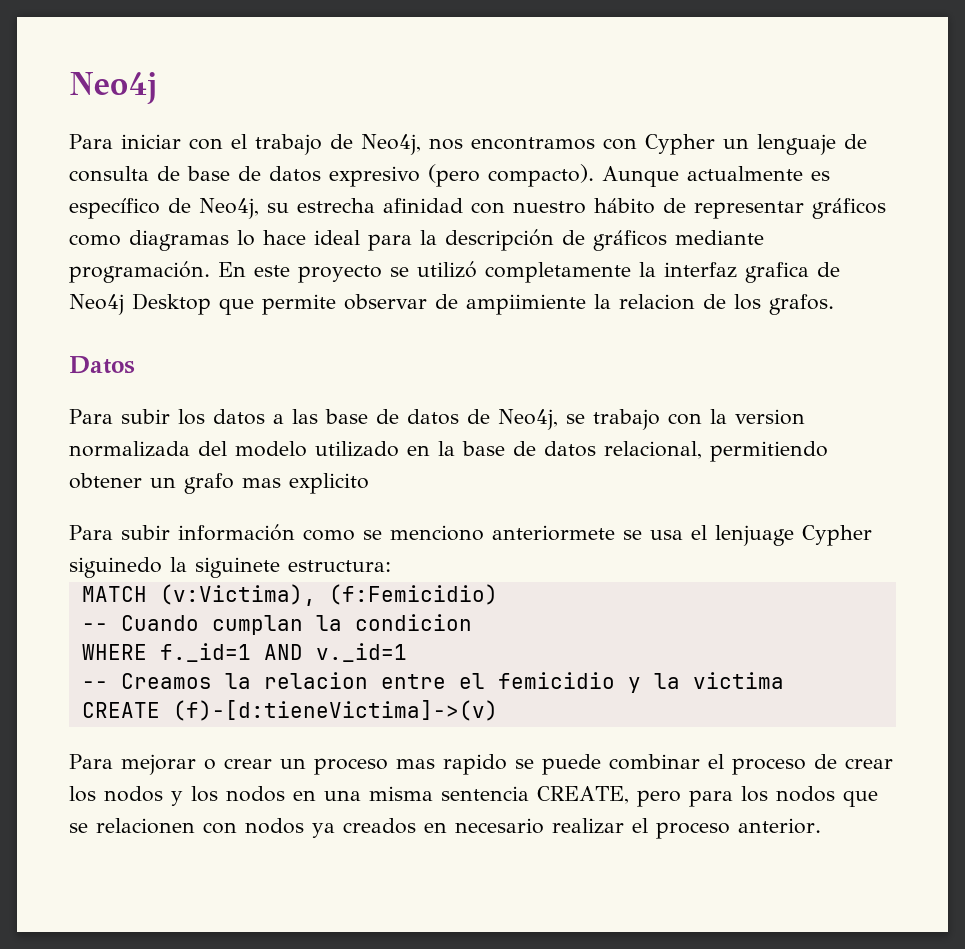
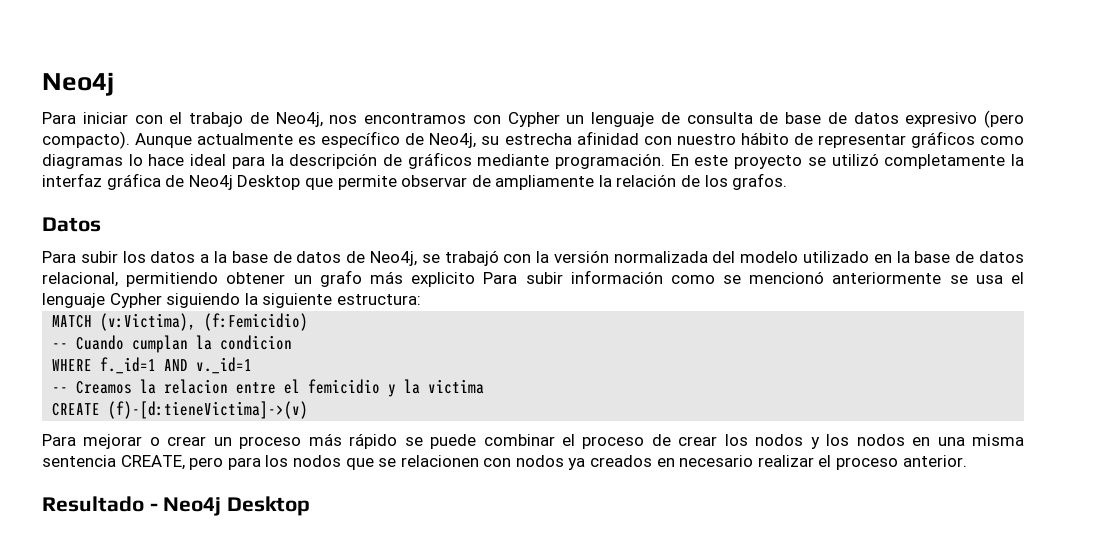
- En este proyecto se utilizó completamente la interfaz grafica de Neo4j Desktop que permite observar de ampiimiente la relacion de los grafos.
+ En este proyecto se utilizó completamente la interfaz gráfica de Neo4j Desktop que permite observar de ampliamente la relación de los grafos.
- Para subir los datos a las base de datos de Neo4j, se trabajo con la version normalizada del modelo utilizado en la base de datos relacional, permitiendo obtener un grafo mas explicito
- Para subir información como se menciono anteriormete se usa el lenjuage Cypher siguinedo la siguinete estructura:
+ Para subir los datos a la base de datos de Neo4j, se trabajó con la versión normalizada del modelo utilizado en la base de datos relacional, permitiendo obtener un grafo más explicito Para subir información como se mencionó anteriormente se usa el lenguaje Cypher siguiendo la siguiente estructura:
- Para mejorar o crear un proceso mas rapido se puede combinar el proceso de crear los nodos y los nodos en una misma sentencia CREATE, pero para los nodos que se relacionen con nodos ya creados en necesario realizar el proceso anterior.
+ Para mejorar o crear un proceso más rápido se puede combinar el proceso de crear los nodos y los nodos en una misma sentencia CREATE, pero para los nodos que se relacionen con nodos ya creados en necesario realizar el proceso anterior.
+ Resultado - Neo4j Desktop

